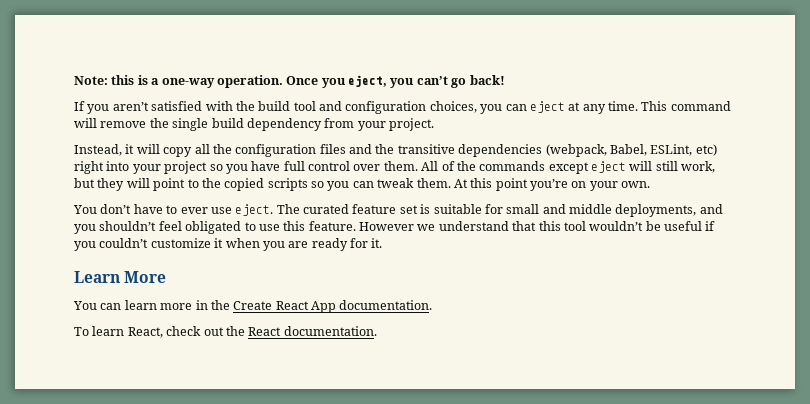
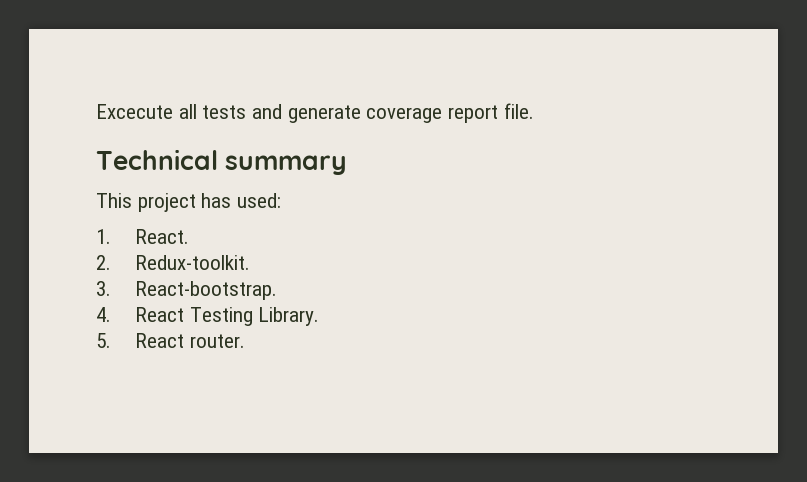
- Note: this is a one-way operation. Once you eject, you can’t go back!
- If you aren’t satisfied with the build tool and configuration choices, you can eject at any time. This command will remove the single build dependency from your project.
- Instead, it will copy all the configuration files and the transitive dependencies (webpack, Babel, ESLint, etc) right into your project so you have full control over them. All of the commands except eject will still work, but they will point to the copied scripts so you can tweak them. At this point you’re on your own.
- You don’t have to ever use eject. The curated feature set is suitable for small and middle deployments, and you shouldn’t feel obligated to use this feature. However we understand that this tool wouldn’t be useful if you couldn’t customize it when you are ready for it.
- Learn More
- You can learn more in the Create React App documentation.
- To learn React, check out the React documentation.
+ Excecute all tests and generate coverage report file.
+ Technical summary
+ This project has used:
+ 1. React.
+ 2. Redux-toolkit.
+ 3. React-bootstrap.
+ 4. React Testing Library.
+ 5. React router.

